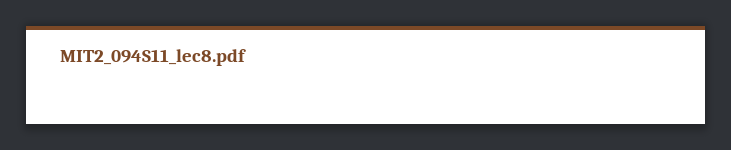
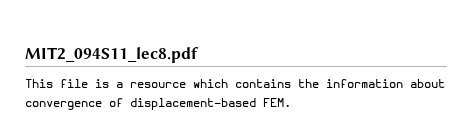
+ This file is a resource which contains the information about convergence of displacement-based FEM.

